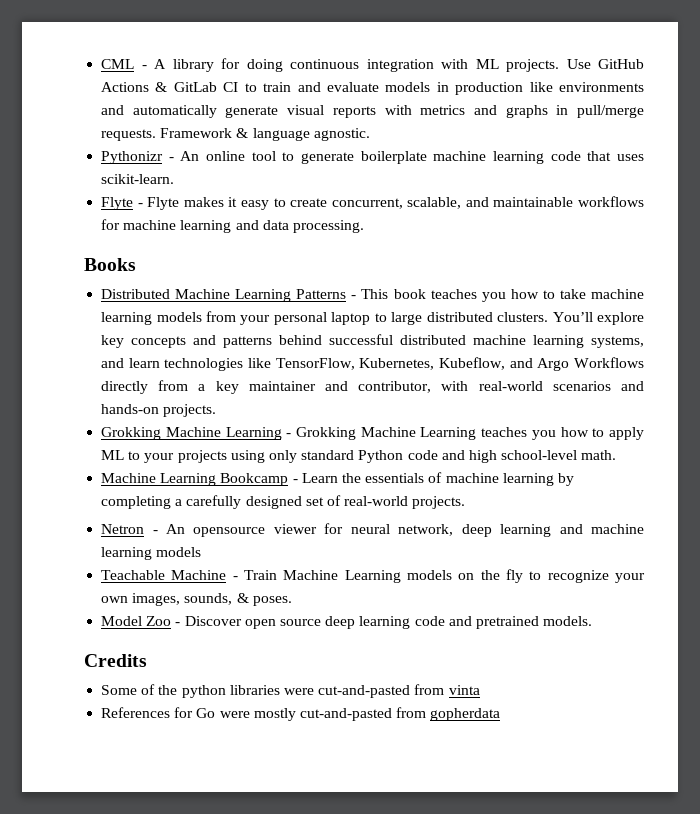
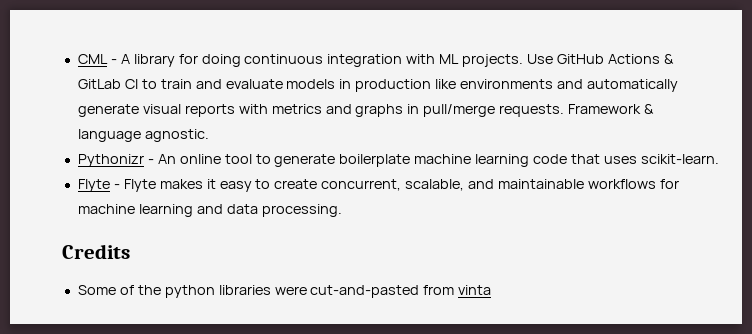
- Books
- Distributed Machine Learning Patterns - This book teaches you how to take machine learning models from your personal laptop to large distributed clusters. You’ll explore key concepts and patterns behind successful distributed machine learning systems, and learn technologies like TensorFlow, Kubernetes, Kubeflow, and Argo Workflows directly from a key maintainer and contributor, with real-world scenarios and hands-on projects.
- Grokking Machine Learning - Grokking Machine Learning teaches you how to apply ML to your projects using only standard Python code and high school-level math.
- Machine Learning Bookcamp - Learn the essentials of machine learning by completing a carefully designed set of real-world projects.
- Netron - An opensource viewer for neural network, deep learning and machine learning models
- Teachable Machine - Train Machine Learning models on the fly to recognize your own images, sounds, & poses.
- Model Zoo - Discover open source deep learning code and pretrained models.
- References for Go were mostly cut-and-pasted from gopherdata

